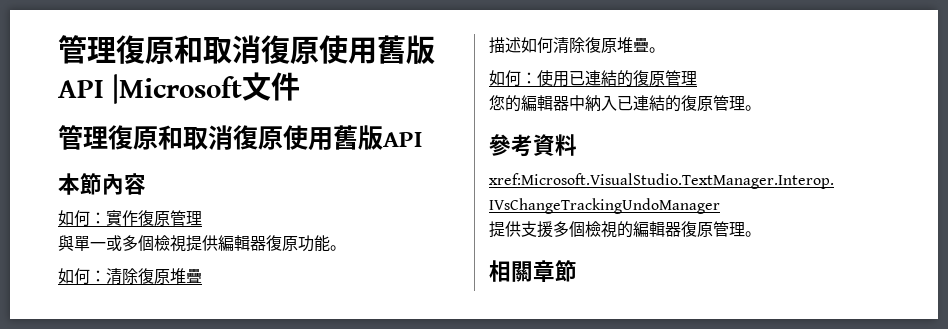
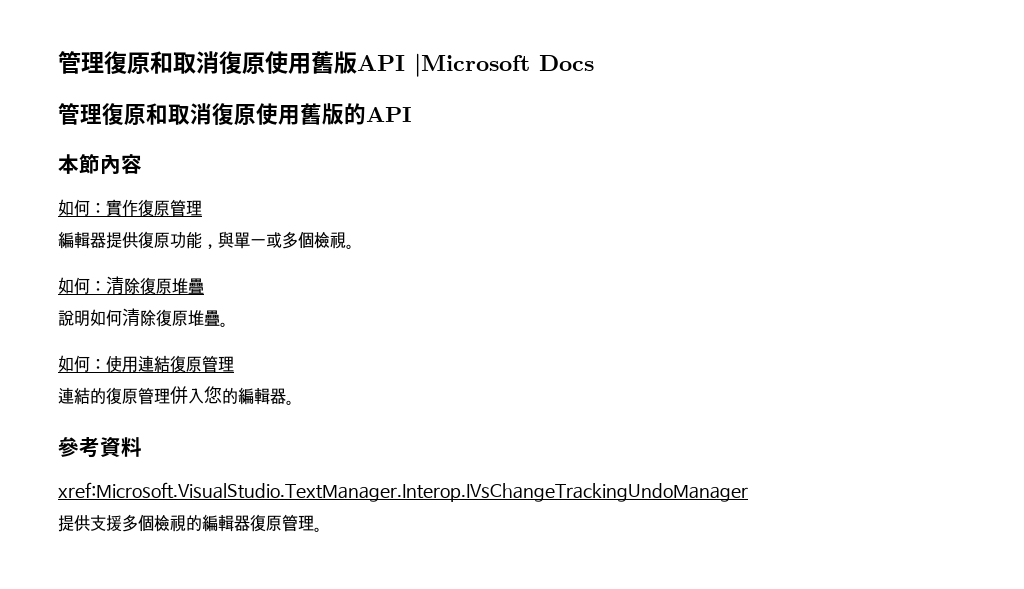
- 管理復原和取消復原使用舊版API |Microsoft文件
- 管理復原和取消復原使用舊版API
+ 管理復原和取消復原使用舊版API |Microsoft Docs
+ 管理復原和取消復原使用舊版的API
- 與單一或多個檢視提供編輯器復原功能。
+ 編輯器提供復原功能，與單一或多個檢視。
- 描述如何清除復原堆疊。
+ 說明如何清除復原堆疊。
- 如何：使用已連結的復原管理
- 您的編輯器中納入已連結的復原管理。
+ 如何：使用連結復原管理
+ 連結的復原管理併入您的編輯器。
- 相關章節

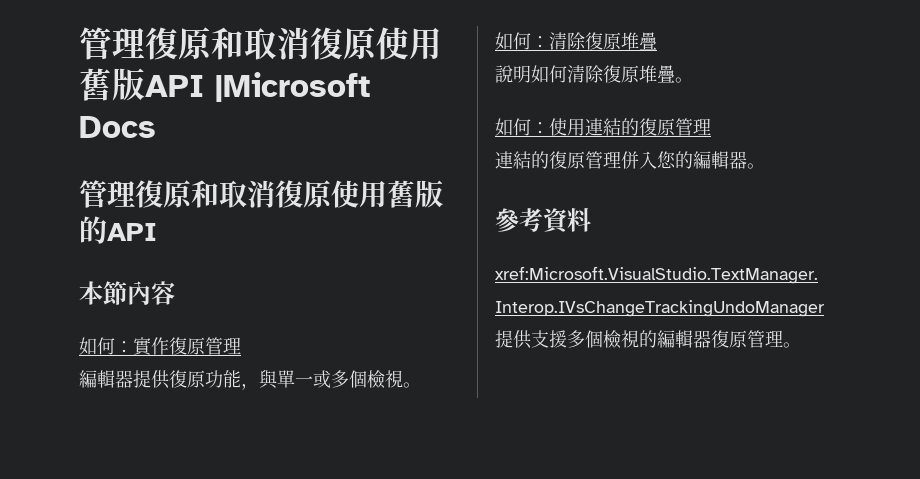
- 如何：使用連結復原管理
+ 如何：使用連結的復原管理

